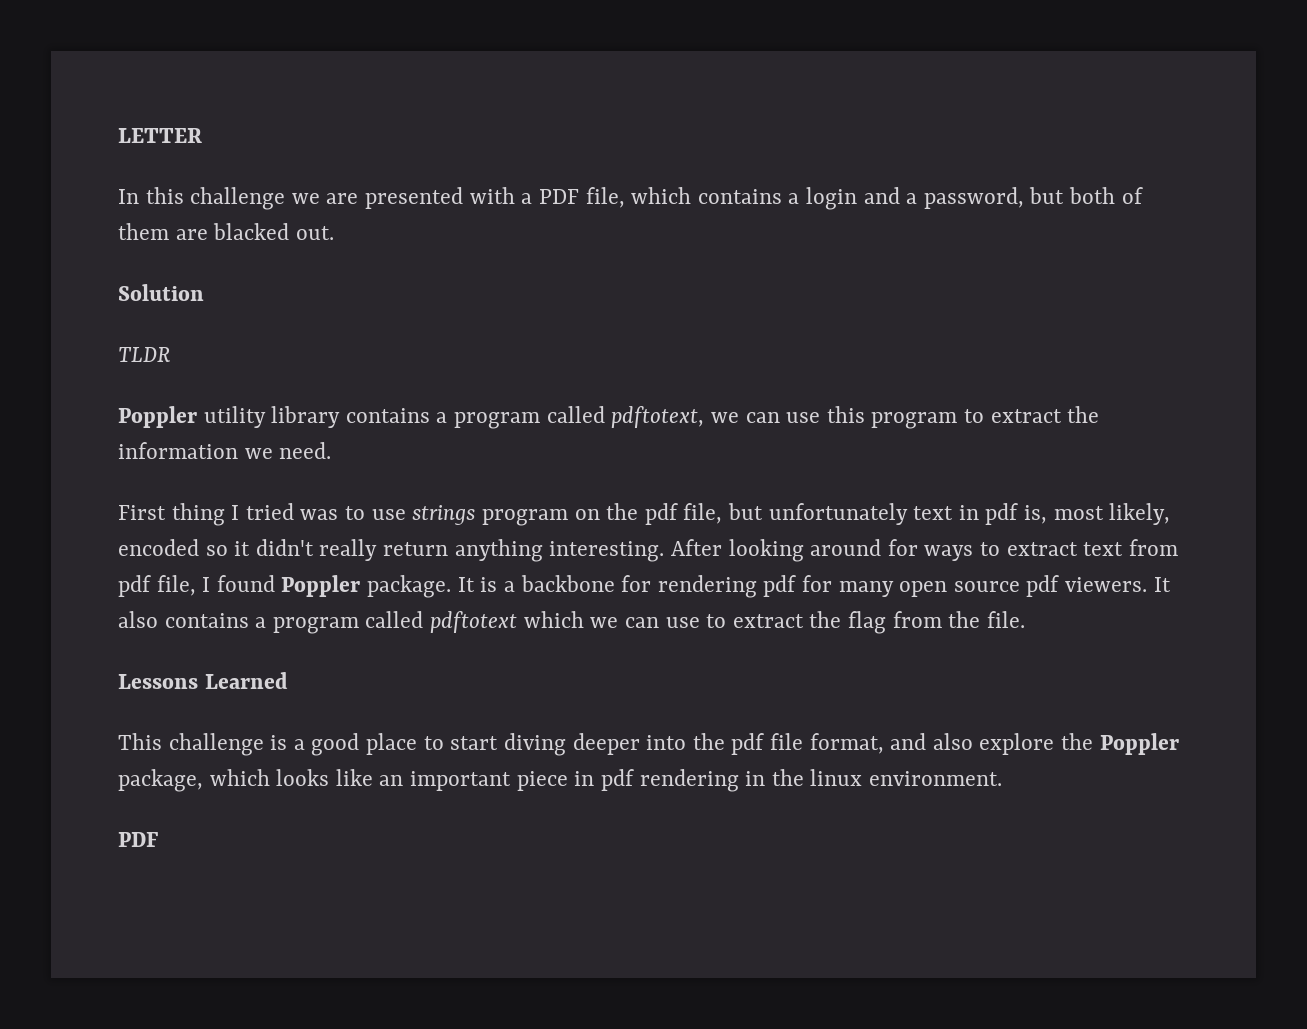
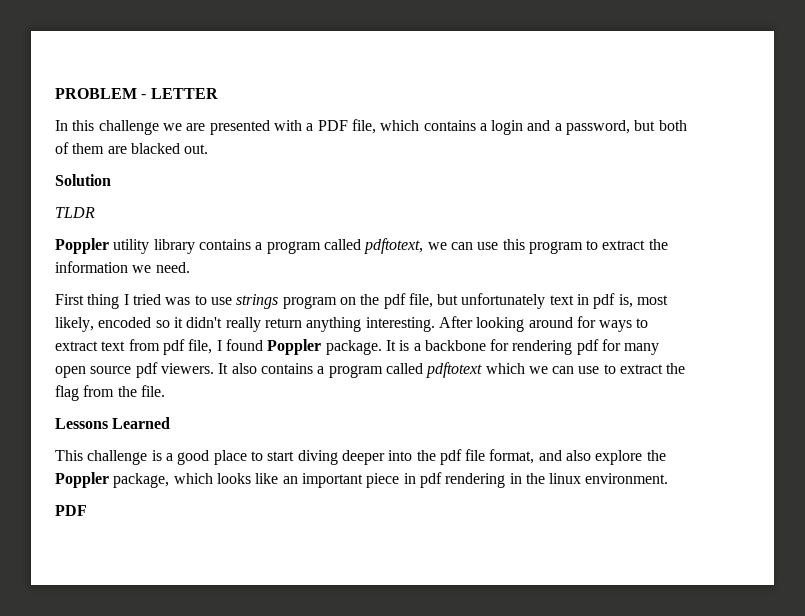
- LETTER
+ PROBLEM - LETTER

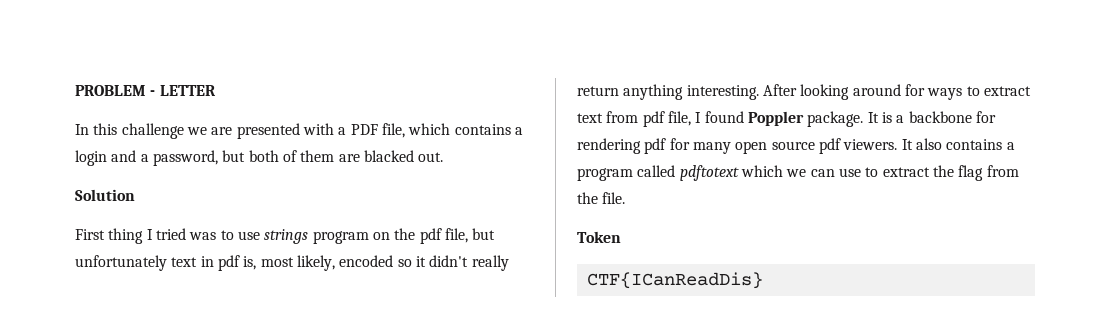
- TLDR
- Poppler utility library contains a program called pdftotext, we can use this program to extract the information we need.
- Lessons Learned
- This challenge is a good place to start diving deeper into the pdf file format, and also explore the Poppler package, which looks like an important piece in pdf rendering in the linux environment.
- PDF
+ Token
+ CTF{ICanReadDis}

